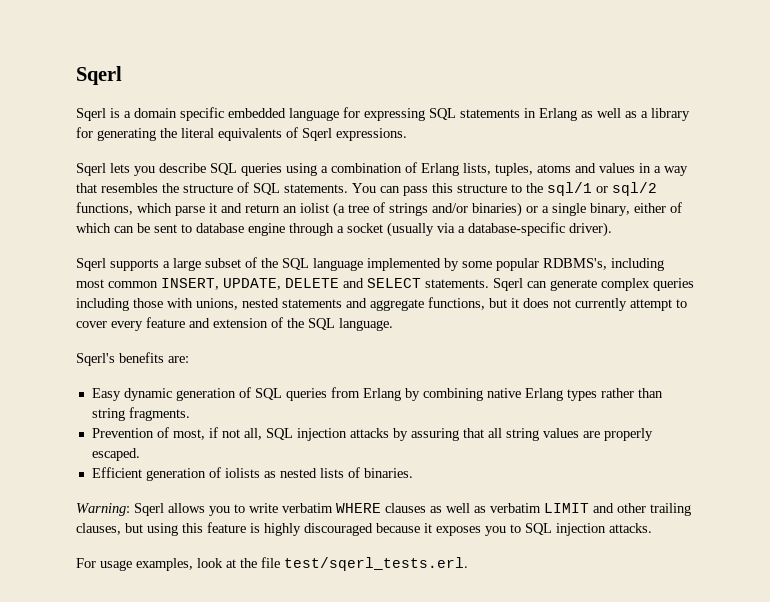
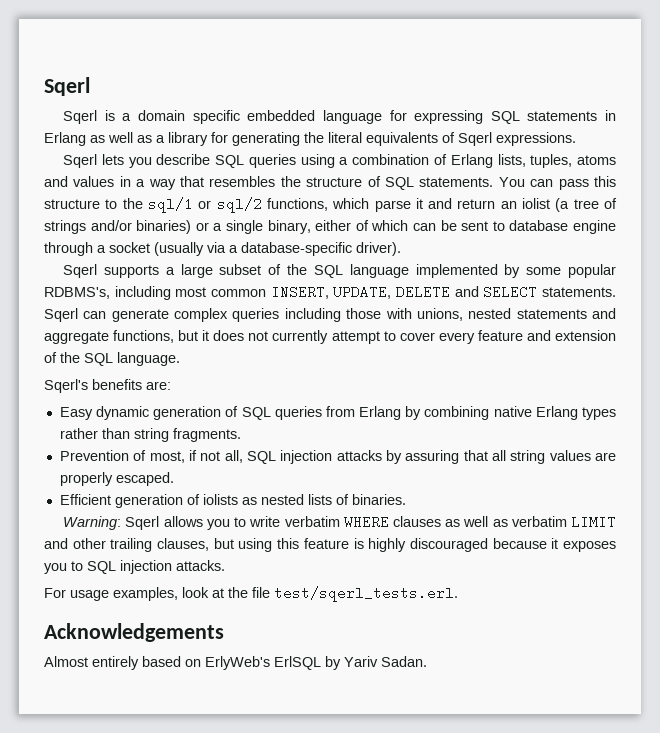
+ Acknowledgements
+ Almost entirely based on ErlyWeb's ErlSQL by Yariv Sadan.

